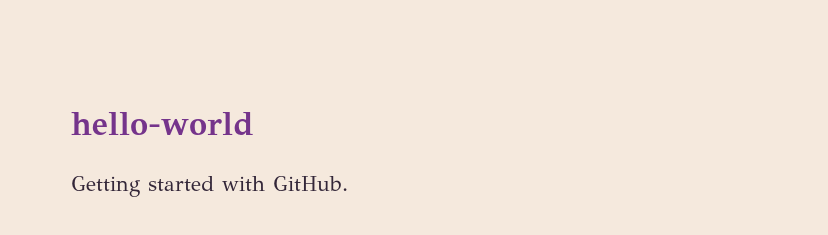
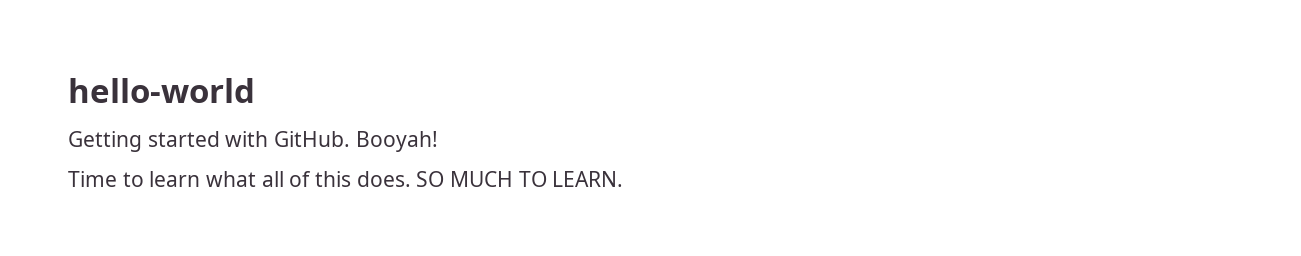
+ Booyah!
+ Time to learn what all of this does. SO MUCH TO LEARN.

